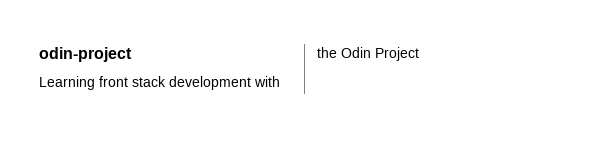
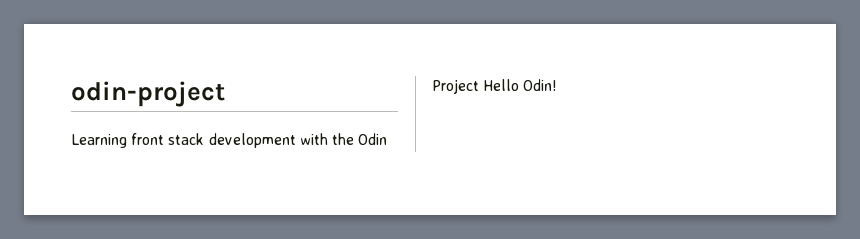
- Learning front stack development with the Odin Project
+ Learning front stack development with the Odin Project Hello Odin!

